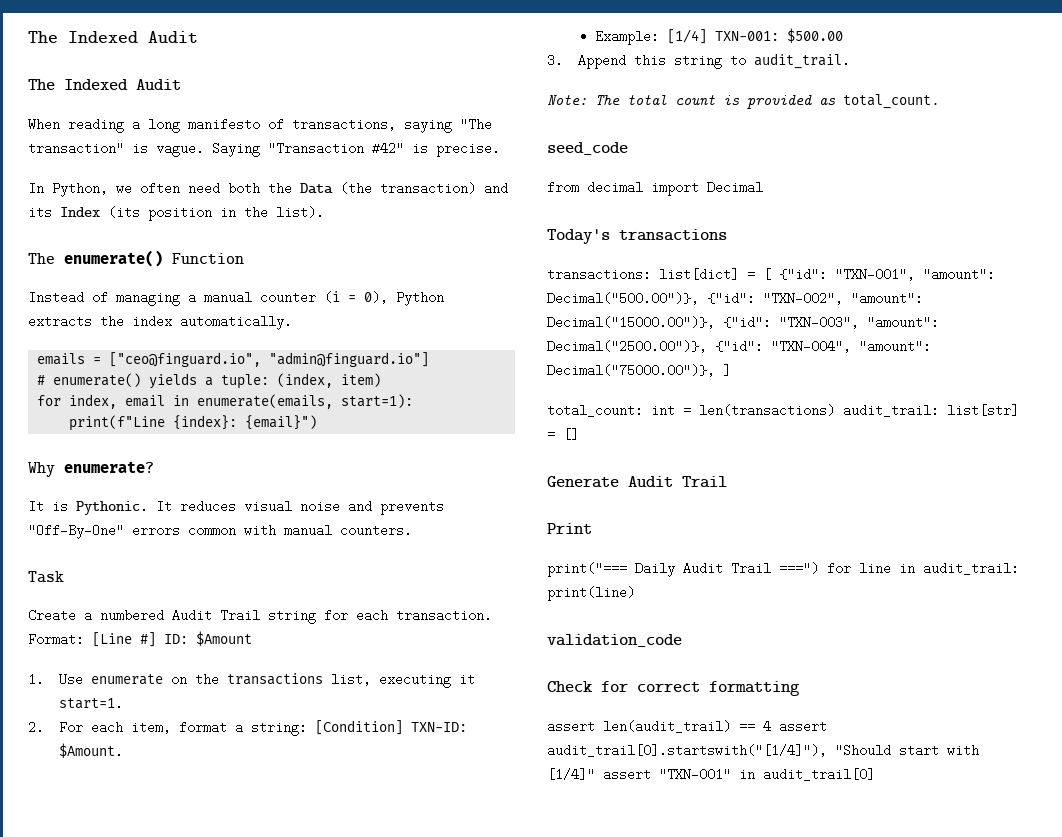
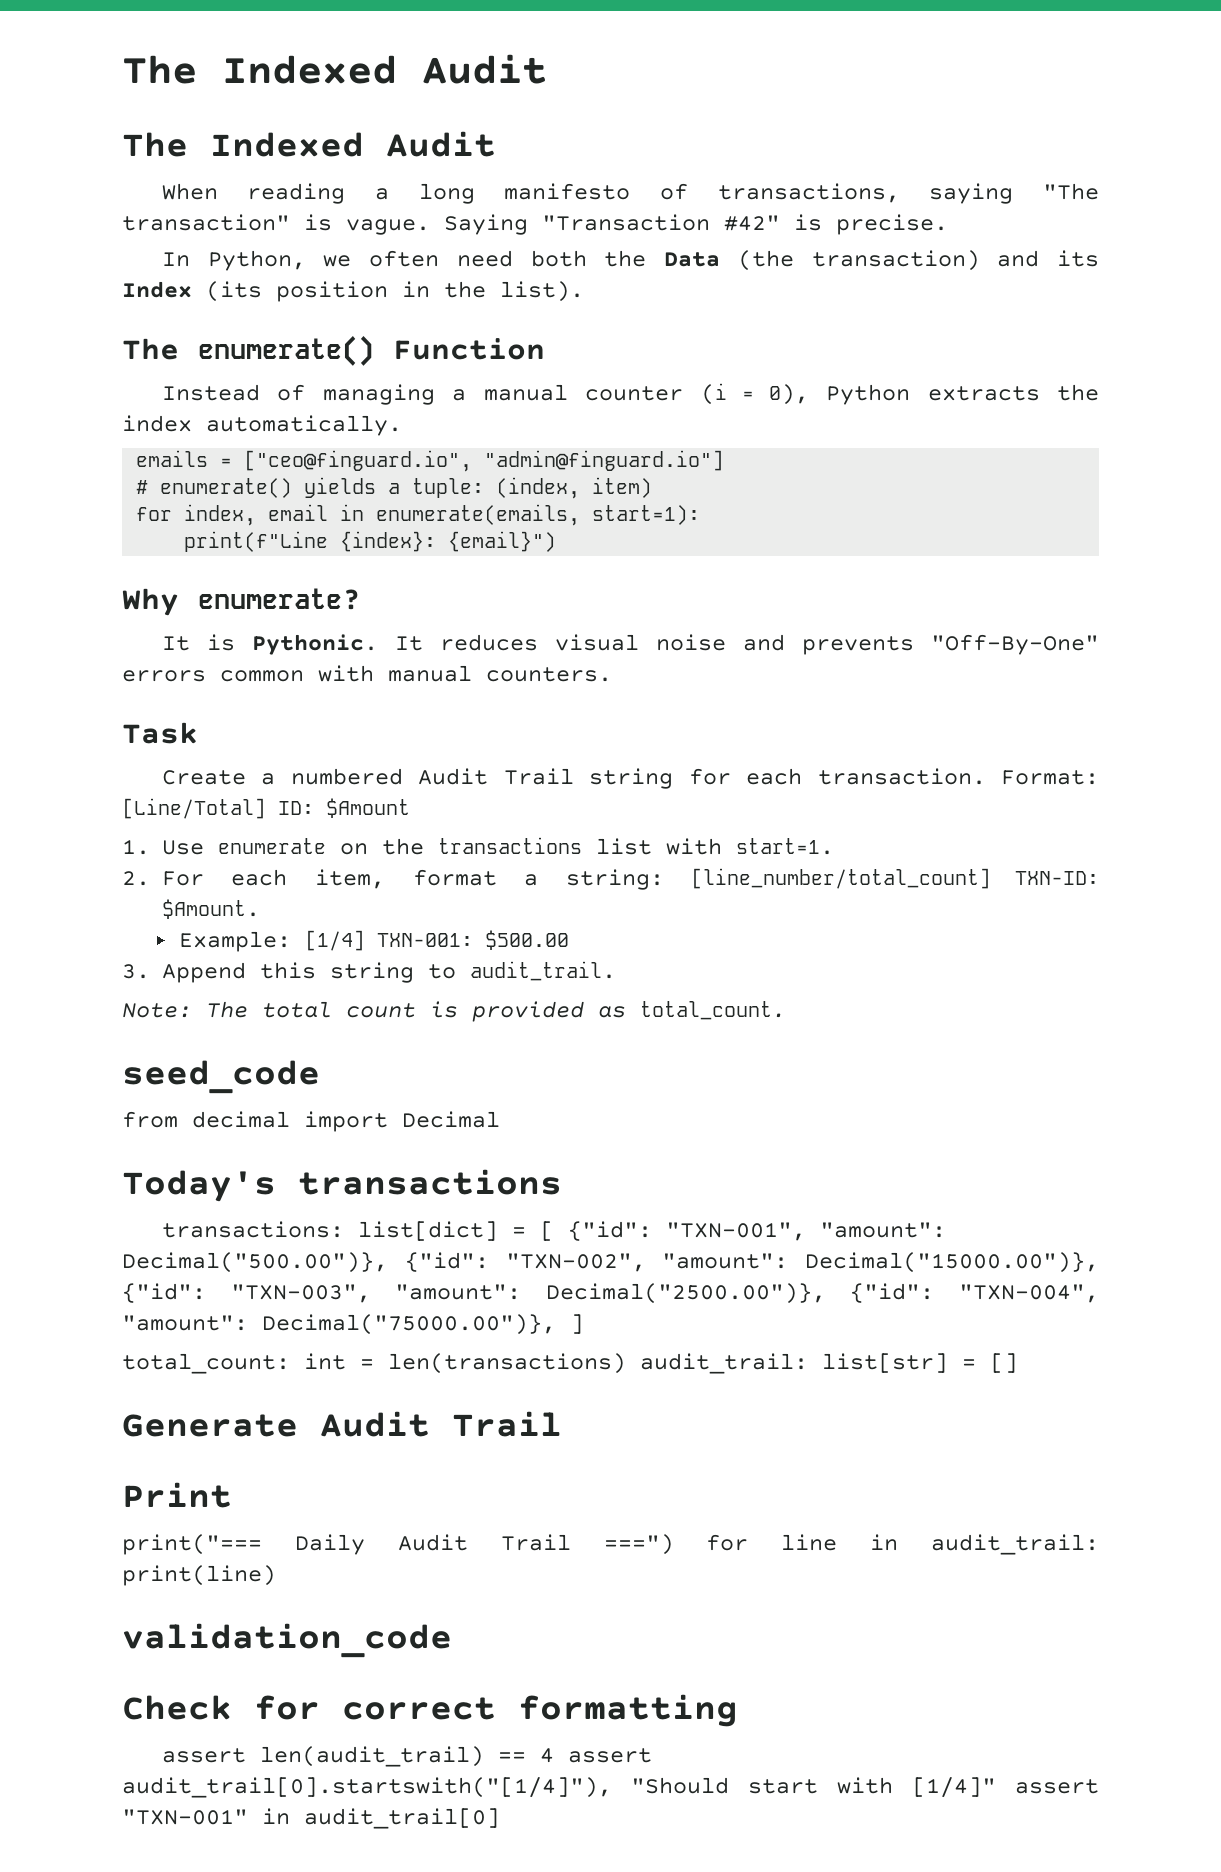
- Format: [Line #] ID: $Amount
+ Format: [Line/Total] ID: $Amount
- 1. Use enumerate on the transactions list, executing it start=1.
+ 1. Use enumerate on the transactions list with start=1.
- 2. For each item, format a string: [Condition] TXN-ID: $Amount.
+ 2. For each item, format a string: [line_number/total_count] TXN-ID: $Amount.

